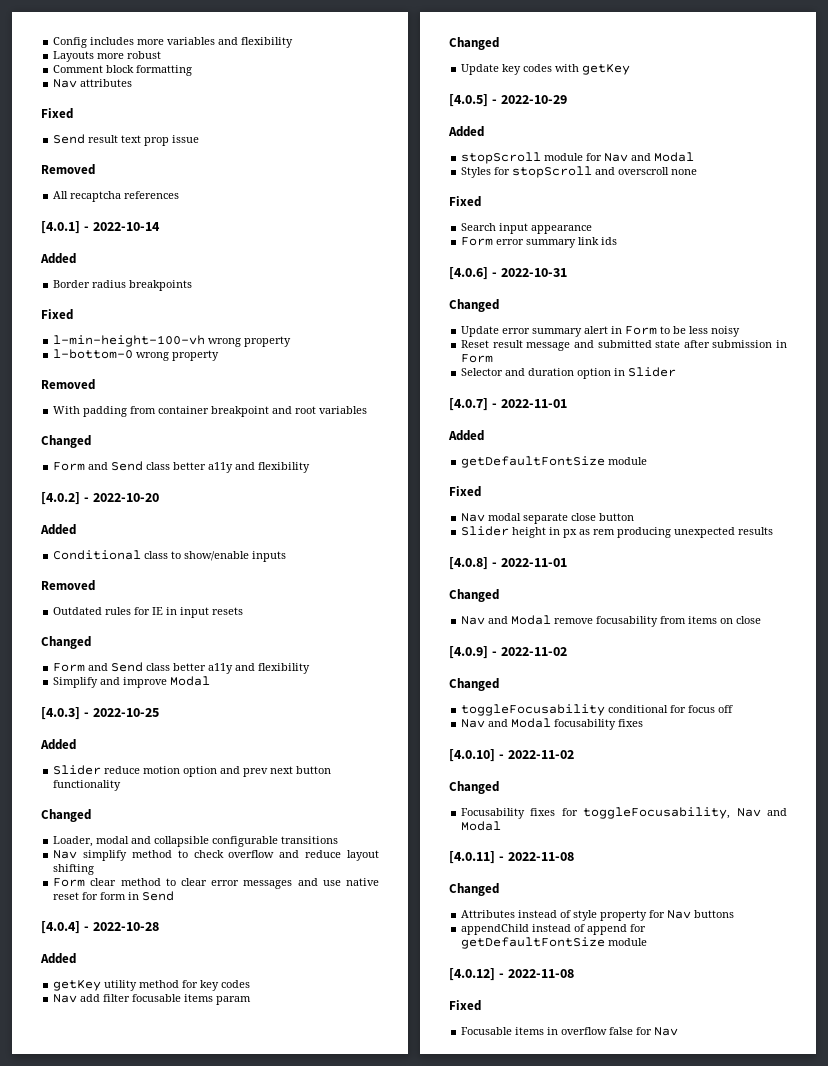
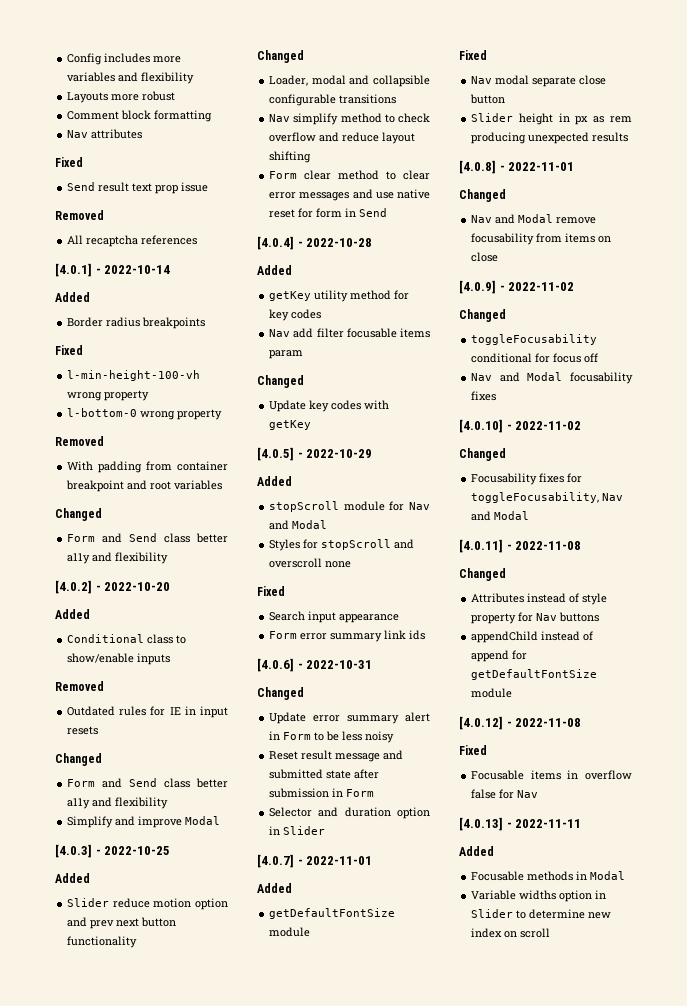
+ [4.0.13] - 2022-11-11
+ Added
+ Focusable methods in Modal
+ Variable widths option in Slider to determine new index on scroll

